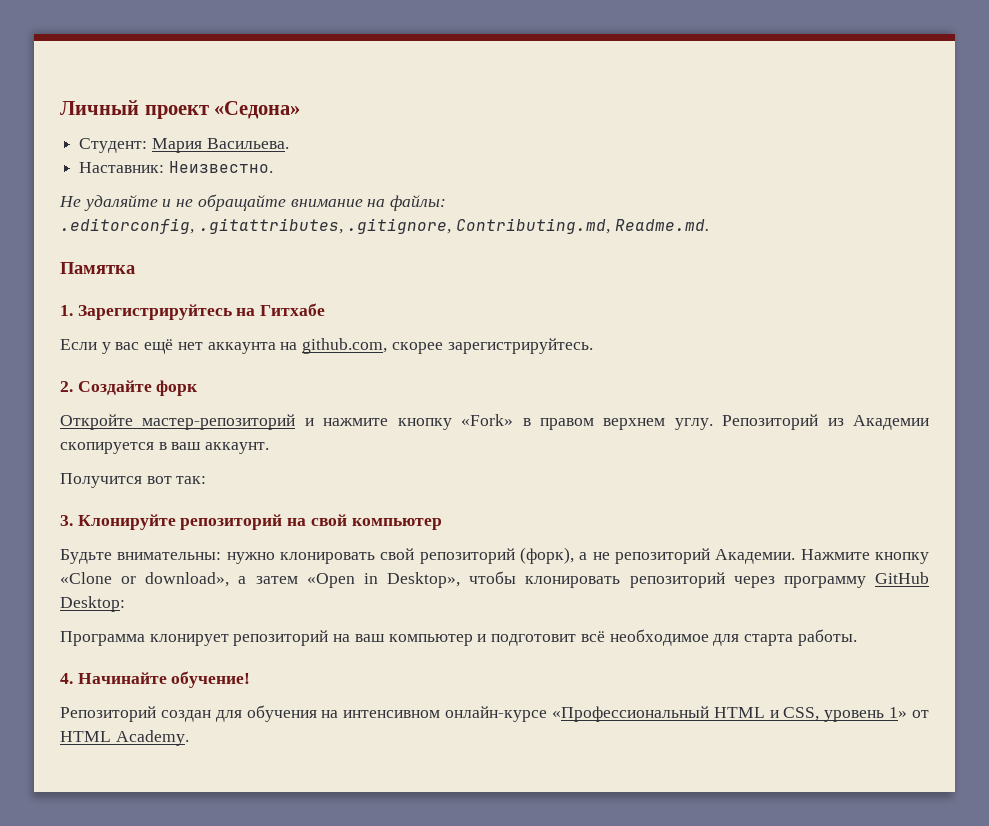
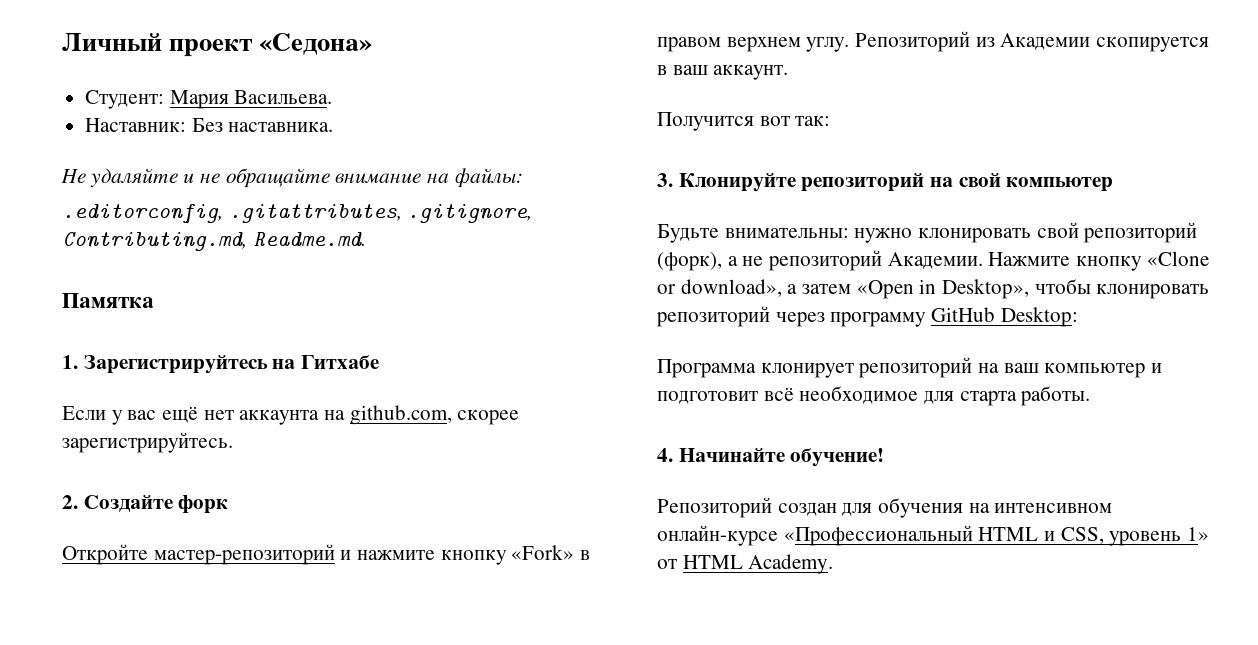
- Наставник: Неизвестно.
+ Наставник: Без наставника.

